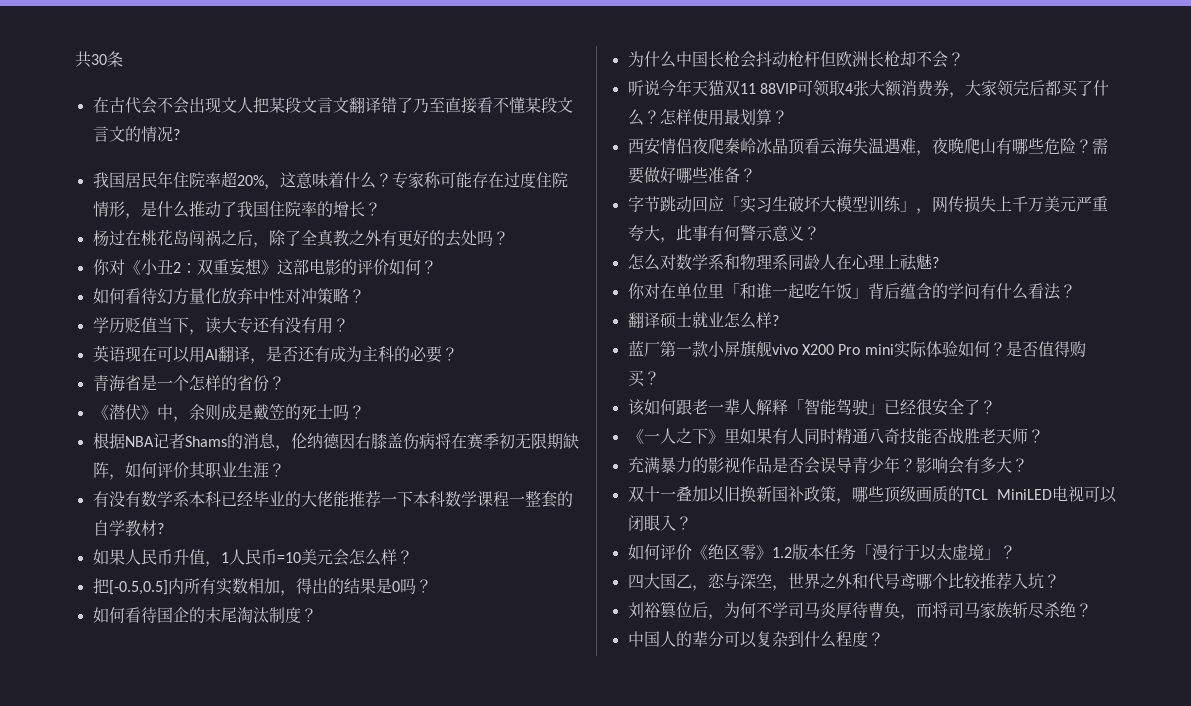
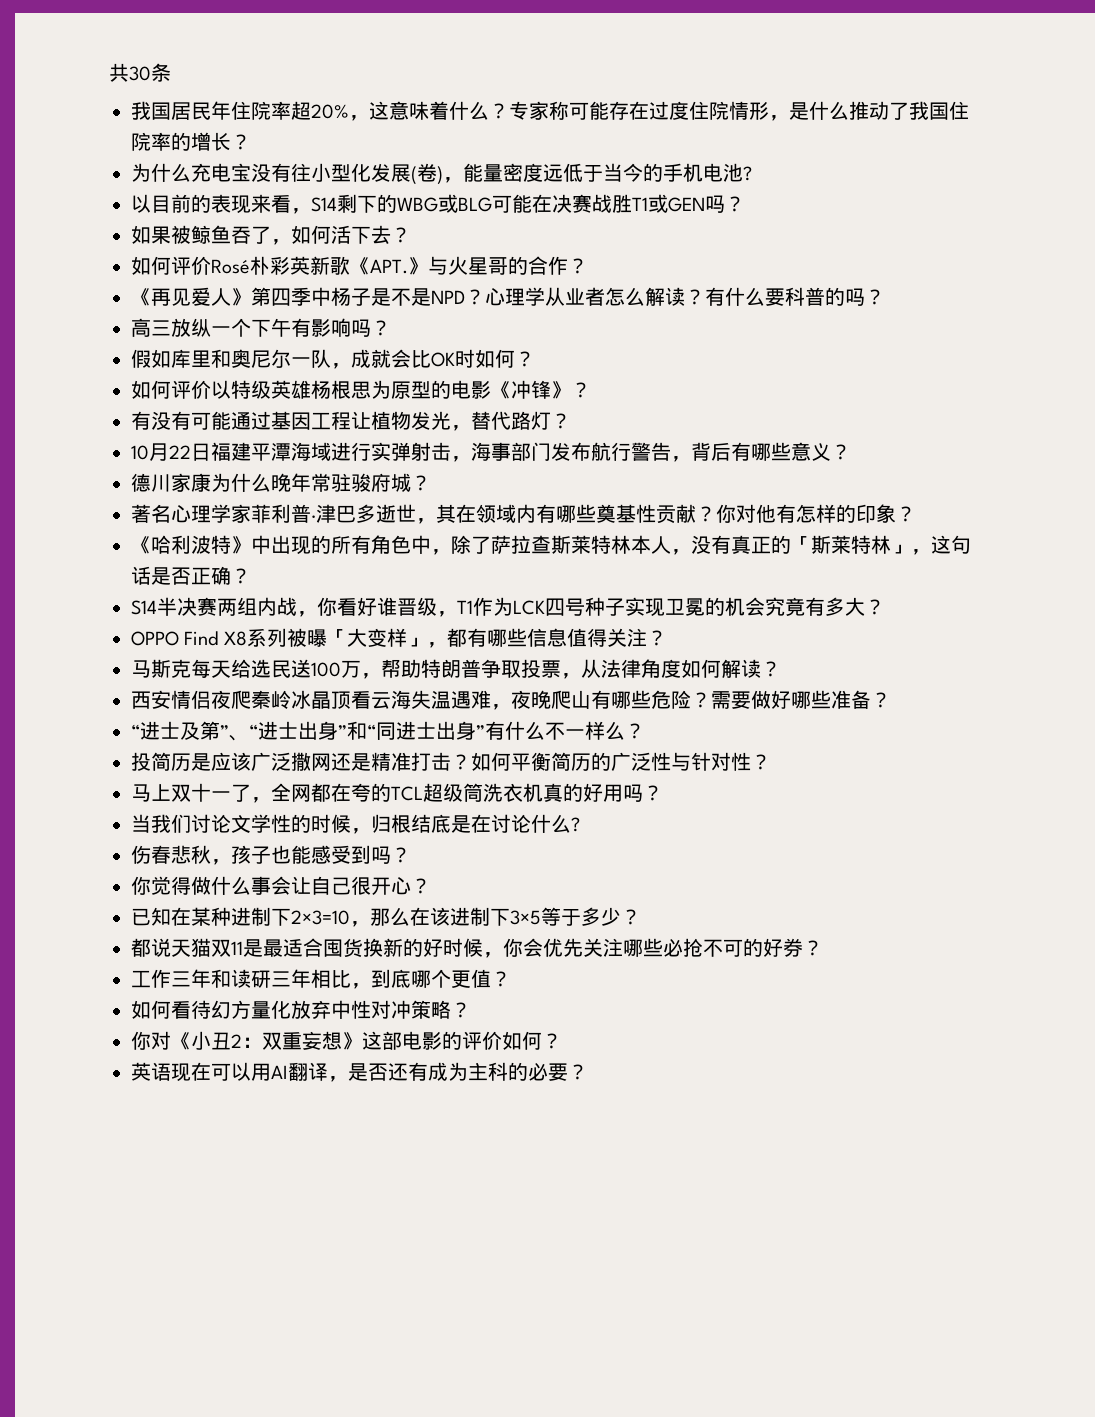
- 在古代会不会出现文人把某段文言文翻译错了乃至直接看不懂某段文言文的情况?
- 杨过在桃花岛闯祸之后，除了全真教之外有更好的去处吗？
- 你对《小丑2：双重妄想》这部电影的评价如何？
- 如何看待幻方量化放弃中性对冲策略？
- 学历贬值当下，读大专还有没有用？
- 英语现在可以用AI翻译，是否还有成为主科的必要？
- 青海省是一个怎样的省份？
- 《潜伏》中，余则成是戴笠的死士吗？
- 根据NBA记者Shams的消息，伦纳德因右膝盖伤病将在赛季初无限期缺阵，如何评价其职业生涯？
- 有没有数学系本科已经毕业的大佬能推荐一下本科数学课程一整套的自学教材?
- 如果人民币升值，1人民币=10美元会怎么样？
- 把[-0.5,0.5]内所有实数相加，得出的结果是0吗？
- 如何看待国企的末尾淘汰制度？
- 为什么中国长枪会抖动枪杆但欧洲长枪却不会？
- 听说今年天猫双11 88VIP可领取4张大额消费券，大家领完后都买了什么？怎样使用最划算？
+ 为什么充电宝没有往小型化发展(卷)，能量密度远低于当今的手机电池?
+ 以目前的表现来看，S14剩下的WBG或BLG可能在决赛战胜T1或GEN吗？
+ 如果被鲸鱼吞了，如何活下去？
+ 如何评价Rosé朴彩英新歌《APT.》与火星哥的合作？
+ 《再见爱人》第四季中杨子是不是NPD？心理学从业者怎么解读？有什么要科普的吗？
+ 高三放纵一个下午有影响吗？
+ 假如库里和奥尼尔一队，成就会比OK时如何？
+ 如何评价以特级英雄杨根思为原型的电影《冲锋》？
+ 有没有可能通过基因工程让植物发光，替代路灯？
+ 10月22日福建平潭海域进行实弹射击，海事部门发布航行警告，背后有哪些意义？
+ 德川家康为什么晚年常驻骏府城？
+ 著名心理学家菲利普·津巴多逝世，其在领域内有哪些奠基性贡献？你对他有怎样的印象？
+ 《哈利波特》中出现的所有角色中，除了萨拉查斯莱特林本人，没有真正的「斯莱特林」，这句话是否正确？
+ S14半决赛两组内战，你看好谁晋级，T1作为LCK四号种子实现卫冕的机会究竟有多大？
+ OPPO Find X8系列被曝「大变样」，都有哪些信息值得关注？
+ 马斯克每天给选民送100万，帮助特朗普争取投票，从法律角度如何解读？
- 字节跳动回应「实习生破坏大模型训练」，网传损失上千万美元严重夸大，此事有何警示意义？
- 怎么对数学系和物理系同龄人在心理上祛魅?
- 你对在单位里「和谁一起吃午饭」背后蕴含的学问有什么看法？
- 翻译硕士就业怎么样?
- 蓝厂第一款小屏旗舰vivo X200 Pro mini实际体验如何？是否值得购买？
- 该如何跟老一辈人解释「智能驾驶」已经很安全了？
- 《一人之下》里如果有人同时精通八奇技能否战胜老天师？
- 充满暴力的影视作品是否会误导青少年？影响会有多大？
- 双十一叠加以旧换新国补政策，哪些顶级画质的TCL MiniLED电视可以闭眼入？
- 如何评价《绝区零》1.2版本任务「漫行于以太虚境」？
- 四大国乙，恋与深空，世界之外和代号鸢哪个比较推荐入坑？
- 刘裕篡位后，为何不学司马炎厚待曹奂，而将司马家族斩尽杀绝？
- 中国人的辈分可以复杂到什么程度？
+ “进士及第”、“进士出身”和“同进士出身”有什么不一样么？
+ 投简历是应该广泛撒网还是精准打击？如何平衡简历的广泛性与针对性？
+ 马上双十一了，全网都在夸的TCL超级筒洗衣机真的好用吗？
+ 当我们讨论文学性的时候，归根结底是在讨论什么?
+ 伤春悲秋，孩子也能感受到吗？
+ 你觉得做什么事会让自己很开心？
+ 已知在某种进制下2×3=10，那么在该进制下3×5等于多少？
+ 都说天猫双11是最适合囤货换新的好时候，你会优先关注哪些必抢不可的好券？
+ 工作三年和读研三年相比，到底哪个更值？
+ 如何看待幻方量化放弃中性对冲策略？
+ 你对《小丑2：双重妄想》这部电影的评价如何？
+ 英语现在可以用AI翻译，是否还有成为主科的必要？

